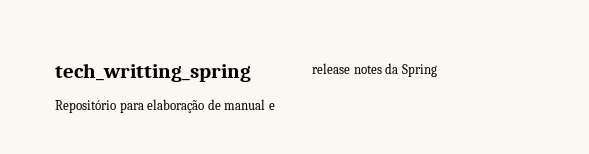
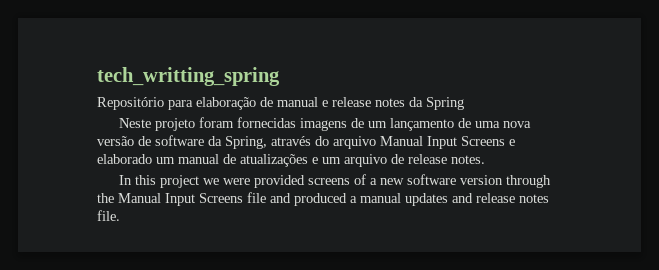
+ Neste projeto foram fornecidas imagens de um lançamento de uma nova versão de software da Spring, através do arquivo Manual Input Screens e elaborado um manual de atualizações e um arquivo de release notes.
+ In this project we were provided screens of a new software version through the Manual Input Screens file and produced a manual updates and release notes file.

